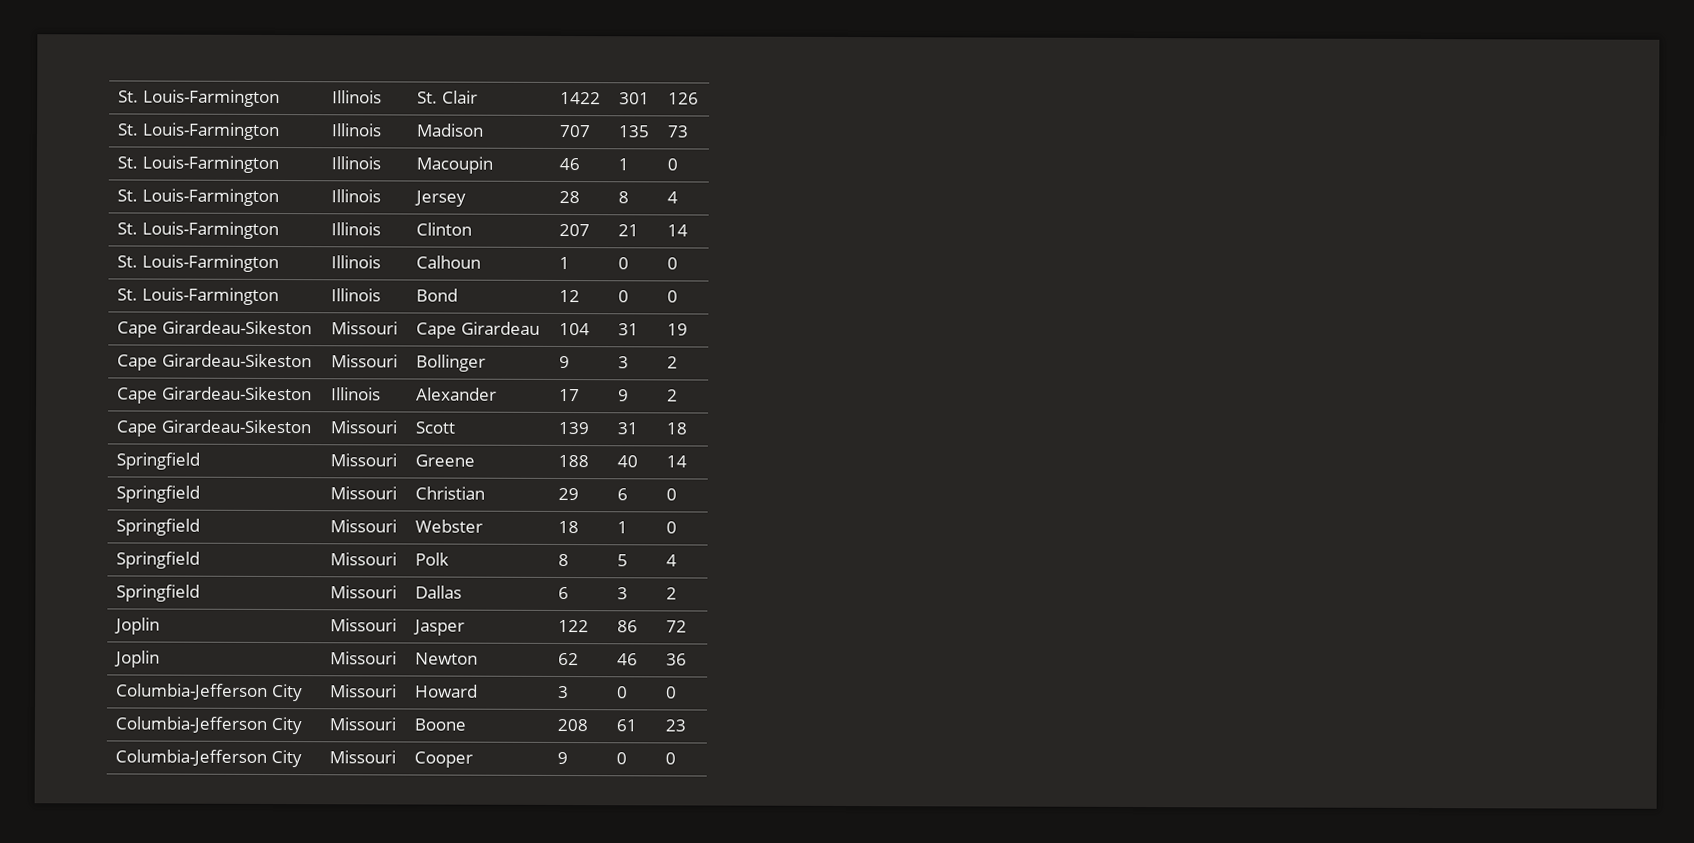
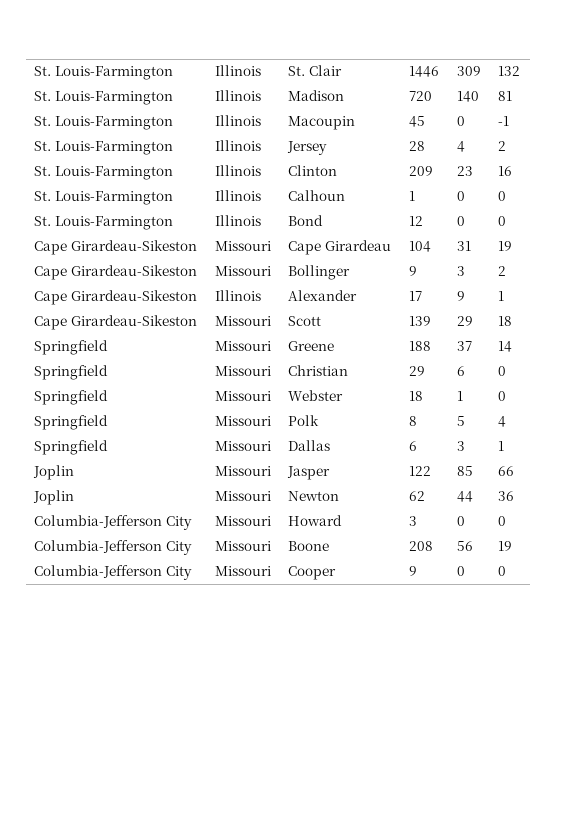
- St. Louis-Farmington | Illinois | St. Clair | 1422 | 301 | 126
+ St. Louis-Farmington | Illinois | St. Clair | 1446 | 309 | 132
- St. Louis-Farmington | Illinois | Madison | 707 | 135 | 73
+ St. Louis-Farmington | Illinois | Madison | 720 | 140 | 81
- St. Louis-Farmington | Illinois | Macoupin | 46 | 1 | 0
+ St. Louis-Farmington | Illinois | Macoupin | 45 | 0 | -1
- St. Louis-Farmington | Illinois | Jersey | 28 | 8 | 4
+ St. Louis-Farmington | Illinois | Jersey | 28 | 4 | 2
- St. Louis-Farmington | Illinois | Clinton | 207 | 21 | 14
+ St. Louis-Farmington | Illinois | Clinton | 209 | 23 | 16
- Cape Girardeau-Sikeston | Illinois | Alexander | 17 | 9 | 2
+ Cape Girardeau-Sikeston | Illinois | Alexander | 17 | 9 | 1
- Cape Girardeau-Sikeston | Missouri | Scott | 139 | 31 | 18
+ Cape Girardeau-Sikeston | Missouri | Scott | 139 | 29 | 18
- Springfield | Missouri | Greene | 188 | 40 | 14
+ Springfield | Missouri | Greene | 188 | 37 | 14
- Springfield | Missouri | Dallas | 6 | 3 | 2
+ Springfield | Missouri | Dallas | 6 | 3 | 1
- Joplin | Missouri | Jasper | 122 | 86 | 72
+ Joplin | Missouri | Jasper | 122 | 85 | 66
- Joplin | Missouri | Newton | 62 | 46 | 36
+ Joplin | Missouri | Newton | 62 | 44 | 36
- Columbia-Jefferson City | Missouri | Boone | 208 | 61 | 23
+ Columbia-Jefferson City | Missouri | Boone | 208 | 56 | 19

